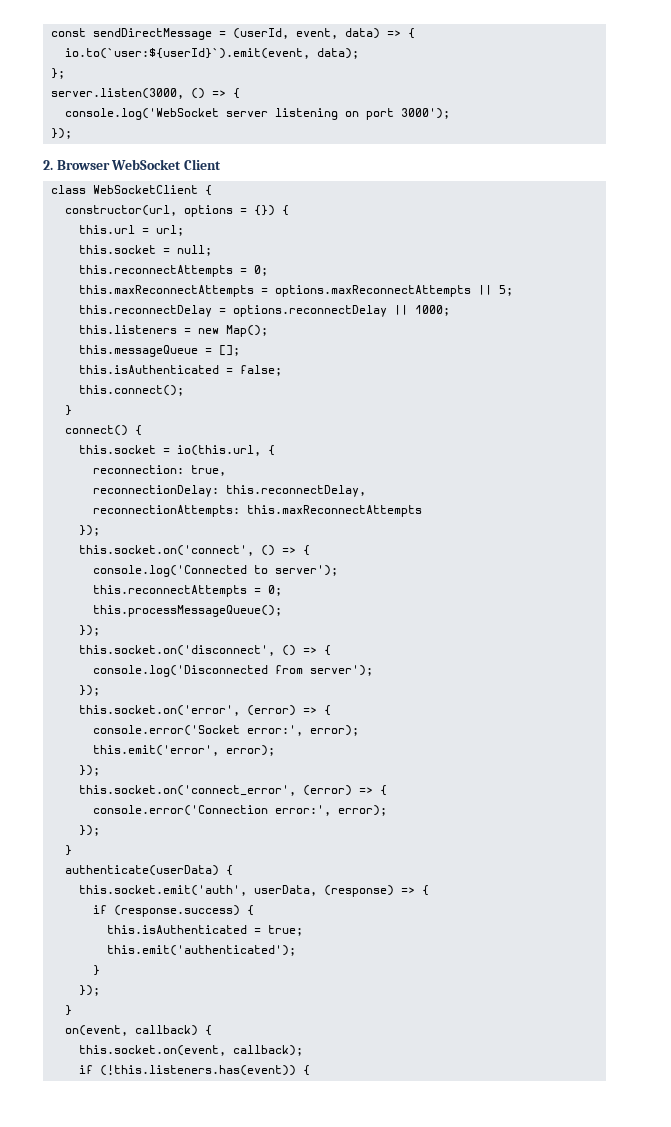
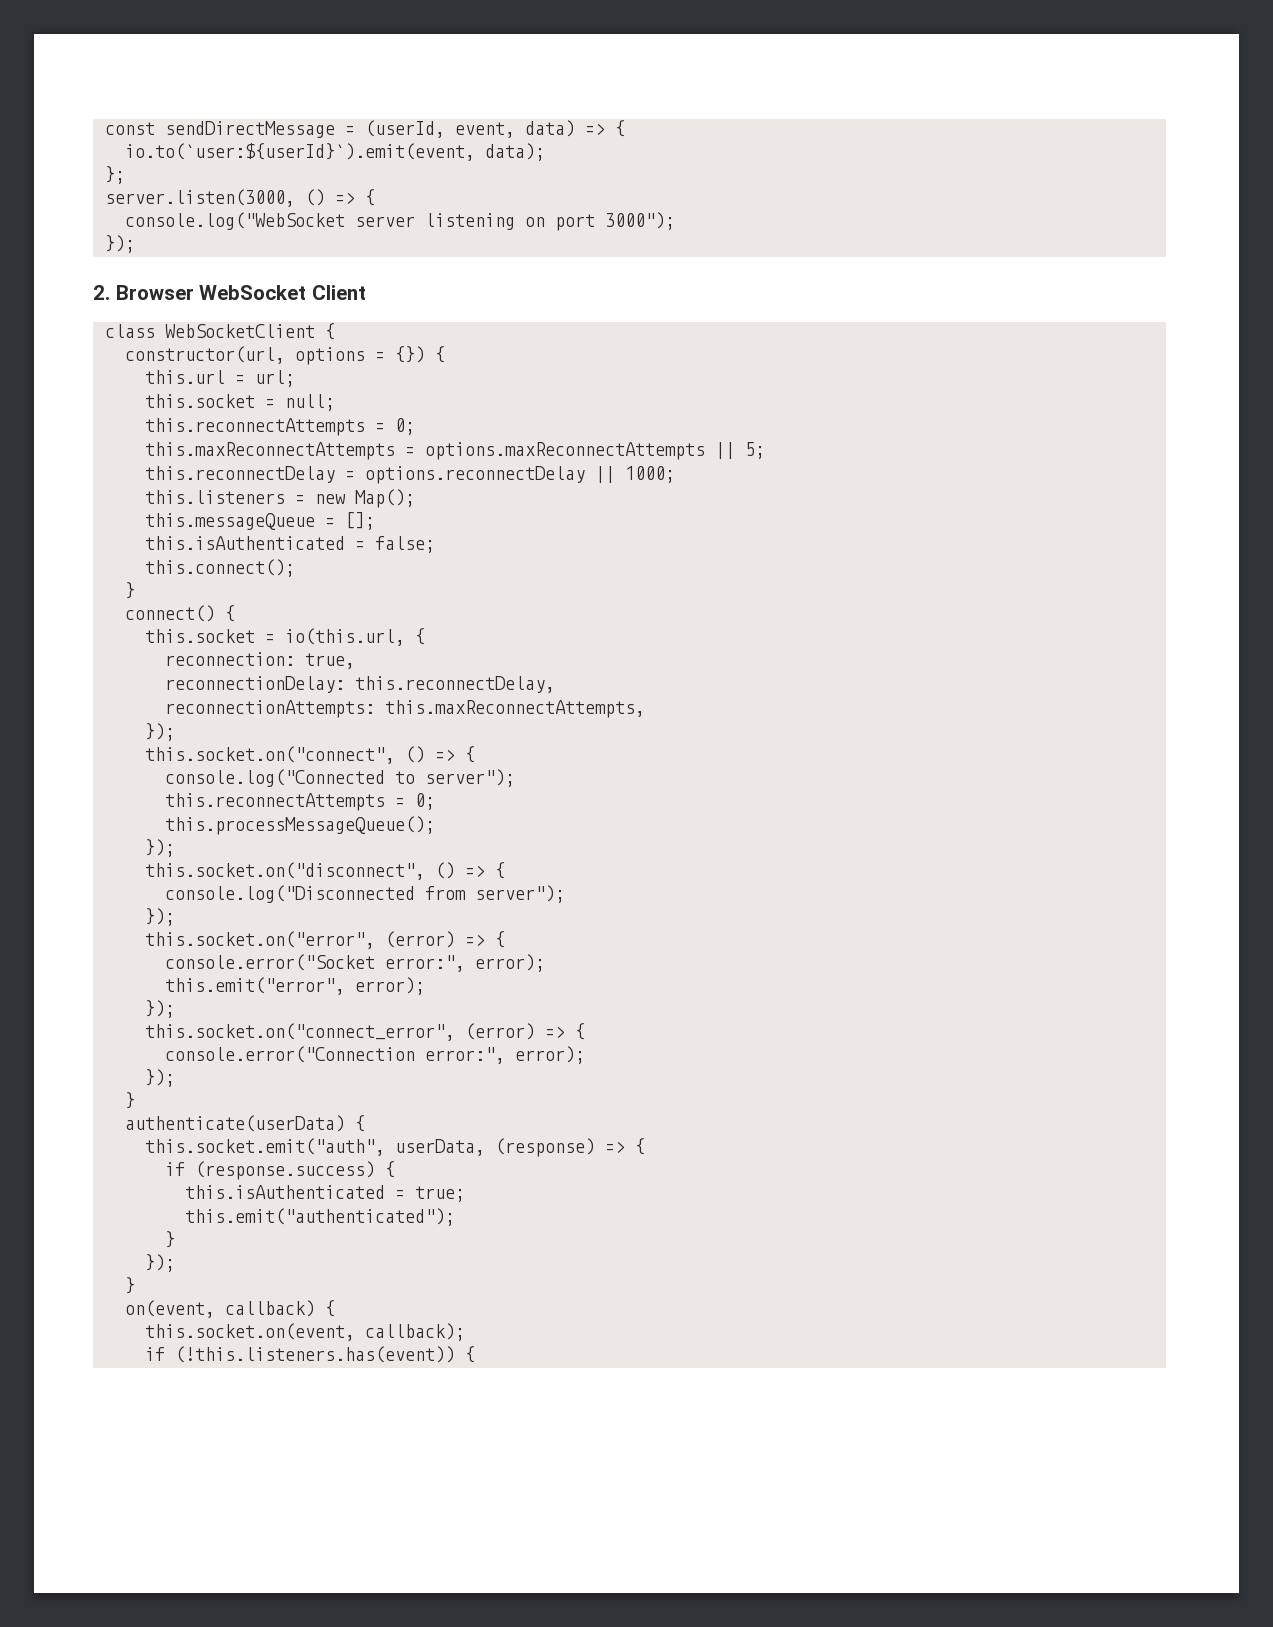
- console.log('WebSocket server listening on port 3000');
+ console.log("WebSocket server listening on port 3000");
- reconnectionAttempts: this.maxReconnectAttempts
+ reconnectionAttempts: this.maxReconnectAttempts,
  });
- this.socket.on('connect', () => {
- console.log('Connected to server');
+ this.socket.on("connect", () => {
+ console.log("Connected to server");
- this.socket.on('disconnect', () => {
- console.log('Disconnected from server');
+ this.socket.on("disconnect", () => {
+ console.log("Disconnected from server");
  });
- this.socket.on('error', (error) => {
- console.error('Socket error:', error);
- this.emit('error', error);
+ this.socket.on("error", (error) => {
+ console.error("Socket error:", error);
+ this.emit("error", error);
  });
- this.socket.on('connect_error', (error) => {
- console.error('Connection error:', error);
+ this.socket.on("connect_error", (error) => {
+ console.error("Connection error:", error);
- this.socket.emit('auth', userData, (response) => {
+ this.socket.emit("auth", userData, (response) => {
- this.emit('authenticated');
+ this.emit("authenticated");

